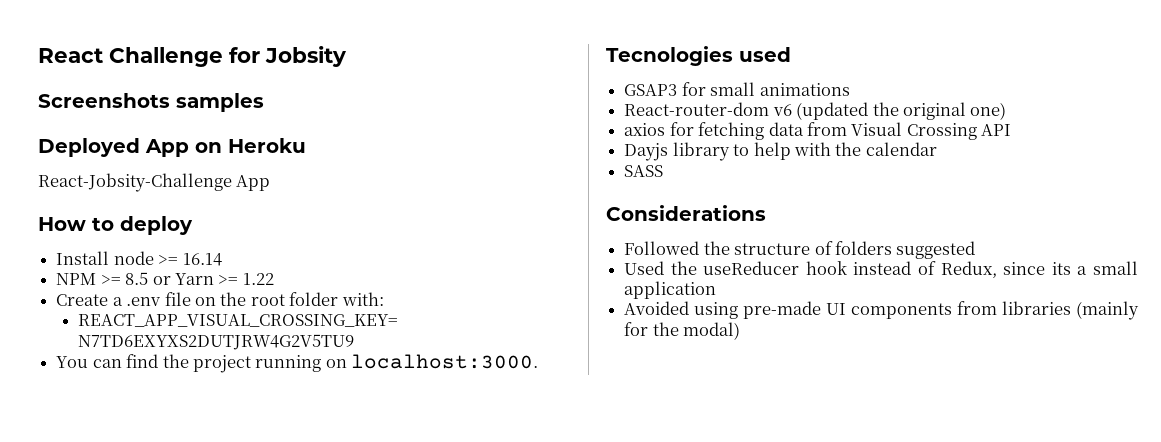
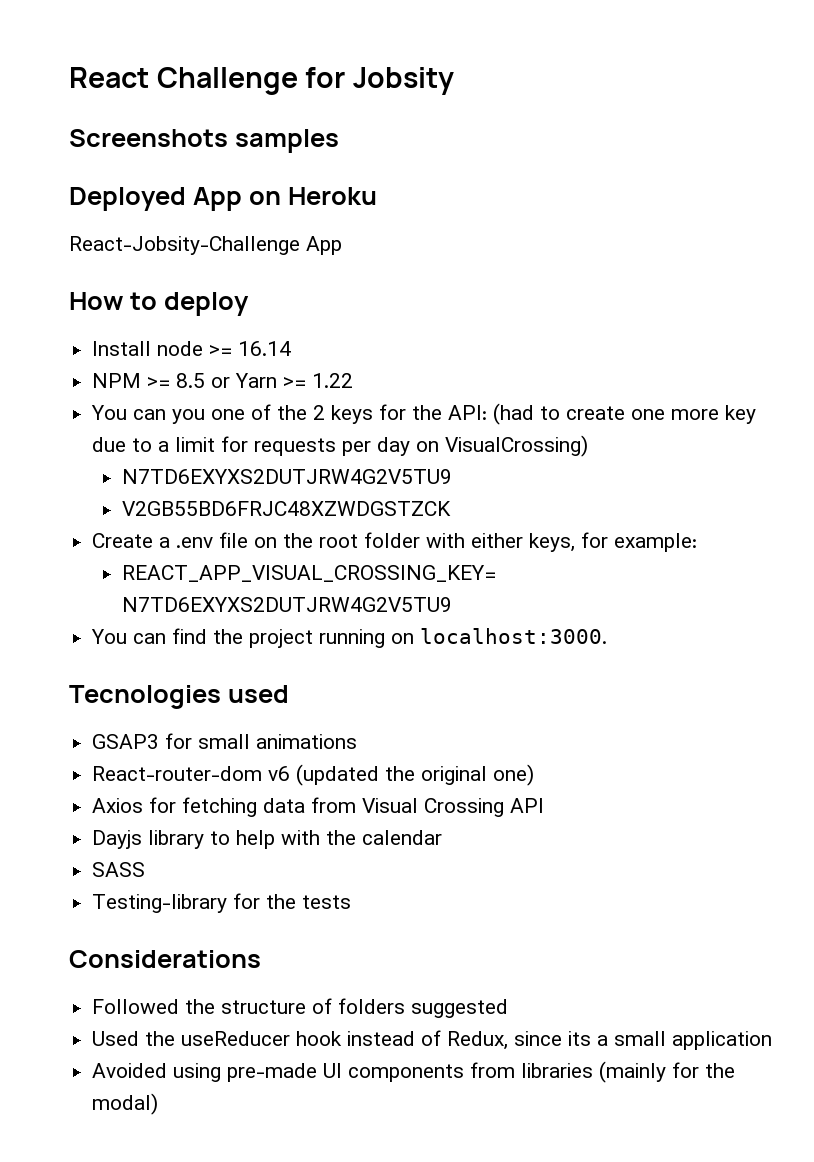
+ You can you one of the 2 keys for the API: (had to create one more key due to a limit for requests per day on VisualCrossing)
+ N7TD6EXYXS2DUTJRW4G2V5TU9
+ V2GB55BD6FRJC48XZWDGSTZCK
- Create a .env file on the root folder with:
+ Create a .env file on the root folder with either keys, for example:
- axios for fetching data from Visual Crossing API
+ Axios for fetching data from Visual Crossing API
+ Testing-library for the tests

